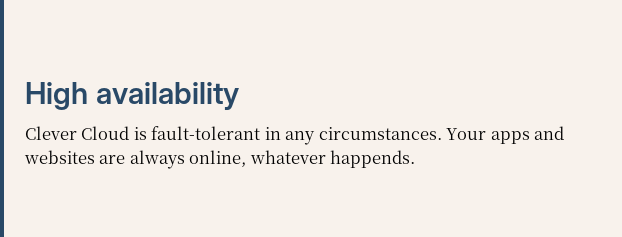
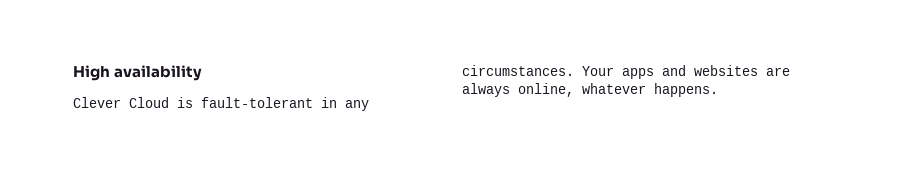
- Your apps and websites are always online, whatever happends.
+ Your apps and websites are always online, whatever happens.

